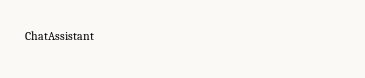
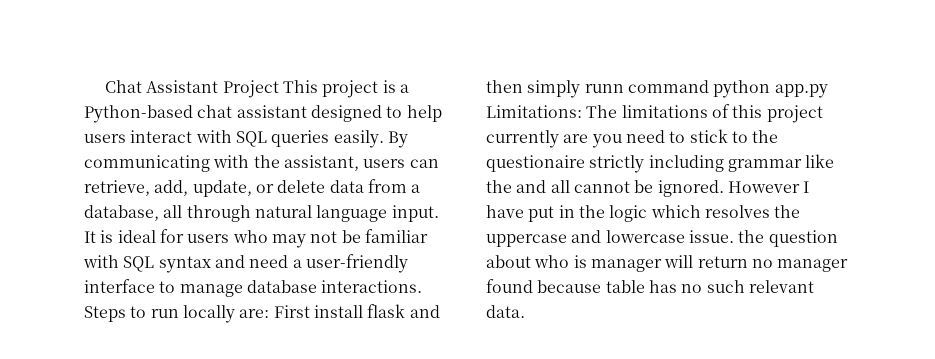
- ChatAssistant
+ Chat Assistant Project This project is a Python-based chat assistant designed to help users interact with SQL queries easily. By communicating with the assistant, users can retrieve, add, update, or delete data from a database, all through natural language input. It is ideal for users who may not be familiar with SQL syntax and need a user-friendly interface to manage database interactions. Steps to run locally are: First install flask and then simply runn command python app.py Limitations: The limitations of this project currently are you need to stick to the questionaire strictly including grammar like the and all cannot be ignored. However I have put in the logic which resolves the uppercase and lowercase issue. the question about who is manager will return no manager found because table has no such relevant data.

